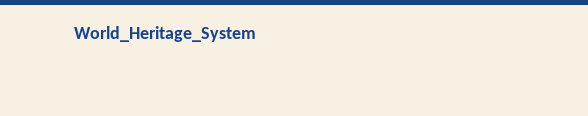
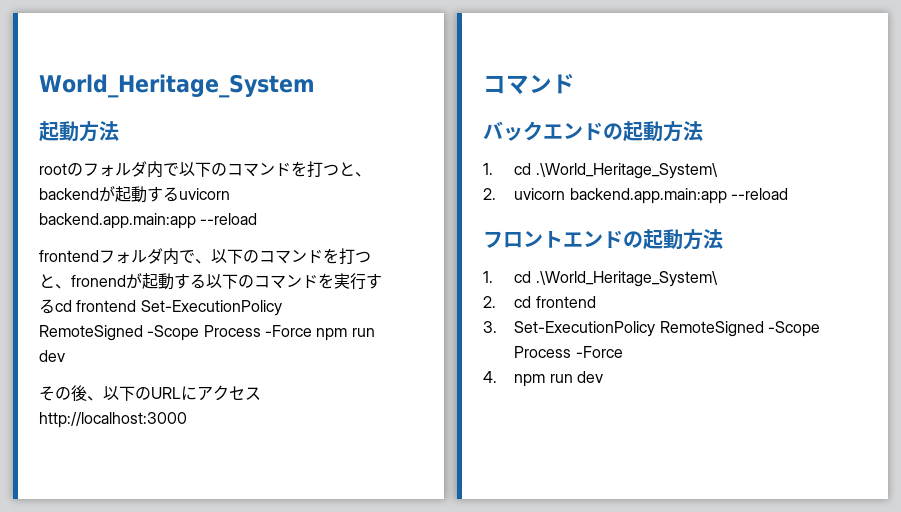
  World_Heritage_System
+ 起動方法
+ rootのフォルダ内で以下のコマンドを打つと、backendが起動するuvicorn backend.app.main:app --reload
+ frontendフォルダ内で、以下のコマンドを打つと、fronendが起動する以下のコマンドを実行するcd frontend Set-ExecutionPolicy RemoteSigned -Scope Process -Force npm run dev
+ その後、以下のURLにアクセスhttp://localhost:3000
+ コマンド
+ バックエンドの起動方法
+ 1. cd .\World_Heritage_System\
+ 2. uvicorn backend.app.main:app --reload
+ フロントエンドの起動方法
+ 1. cd .\World_Heritage_System\
+ 2. cd frontend
+ 3. Set-ExecutionPolicy RemoteSigned -Scope Process -Force
+ 4. npm run dev

